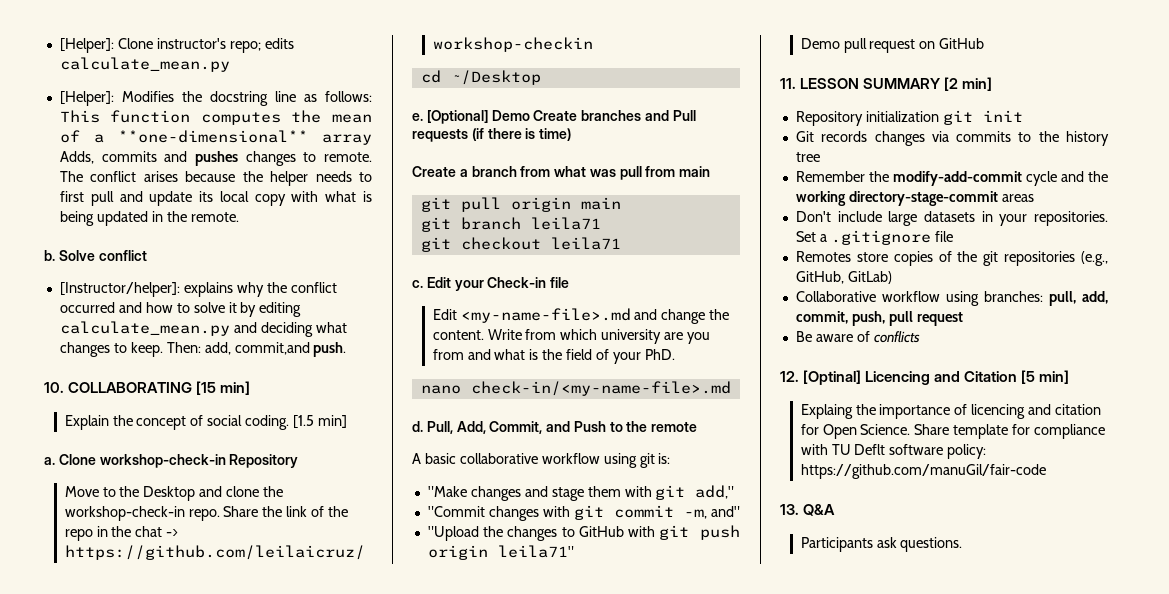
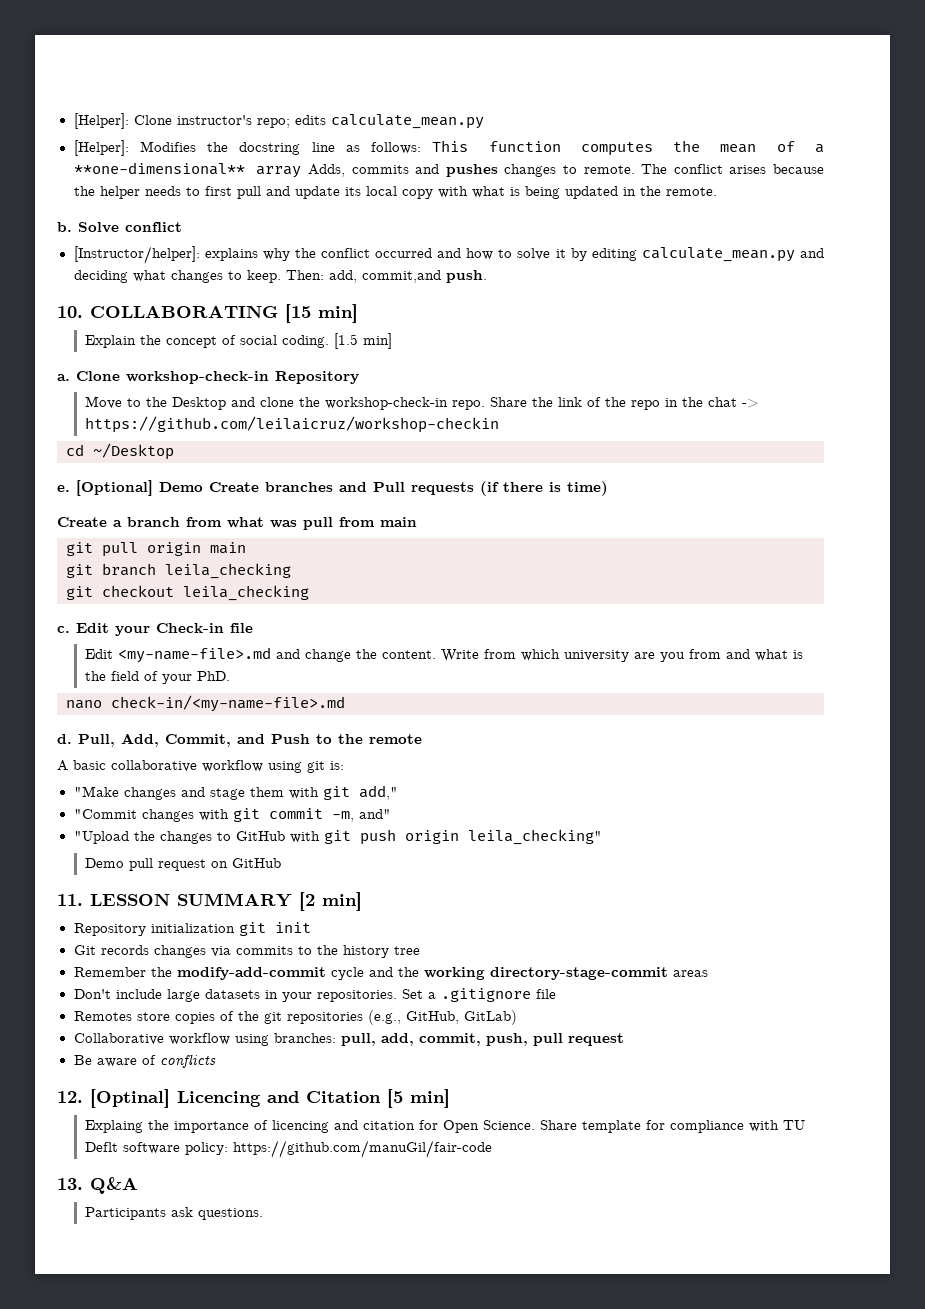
- git branch leila71
+ git branch leila_checking
- git checkout leila71
+ git checkout leila_checking
- "Upload the changes to GitHub with git push origin leila71"
+ "Upload the changes to GitHub with git push origin leila_checking"

